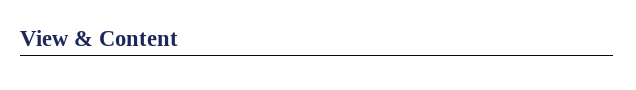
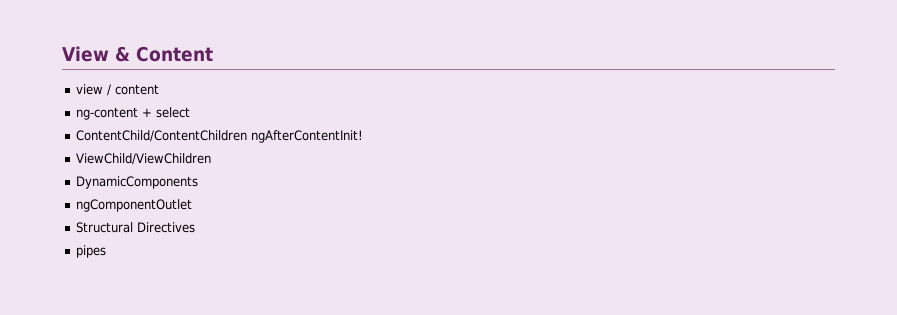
+ view / content
+ ng-content + select
+ ContentChild/ContentChildren ngAfterContentInit!
+ ViewChild/ViewChildren
+ DynamicComponents
+ ngComponentOutlet
+ Structural Directives
+ pipes

